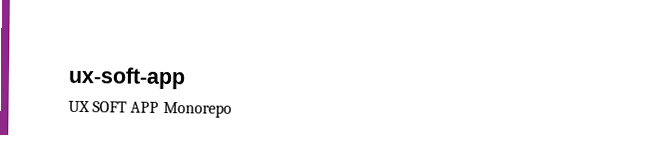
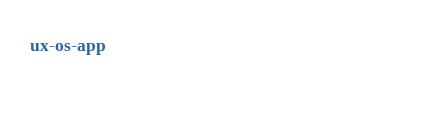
- ux-soft-app
- UX SOFT APP Monorepo
+ ux-os-app

